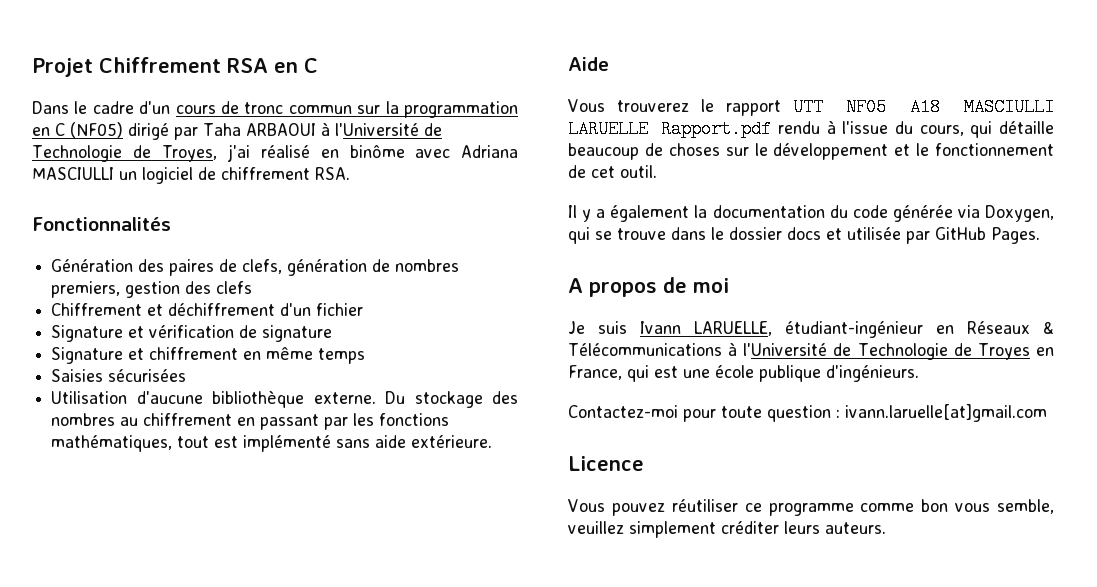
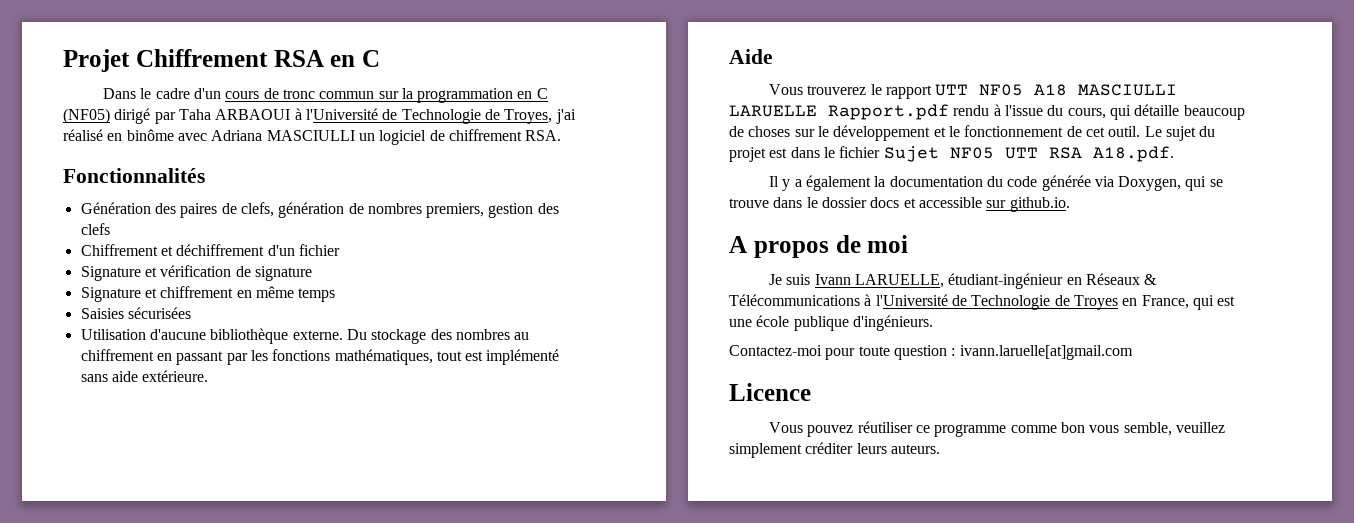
+ Le sujet du projet est dans le fichier Sujet NF05 UTT RSA A18.pdf.
- Il y a également la documentation du code générée via Doxygen, qui se trouve dans le dossier docs et utilisée par GitHub Pages.
+ Il y a également la documentation du code générée via Doxygen, qui se trouve dans le dossier docs et accessible sur github.io.

